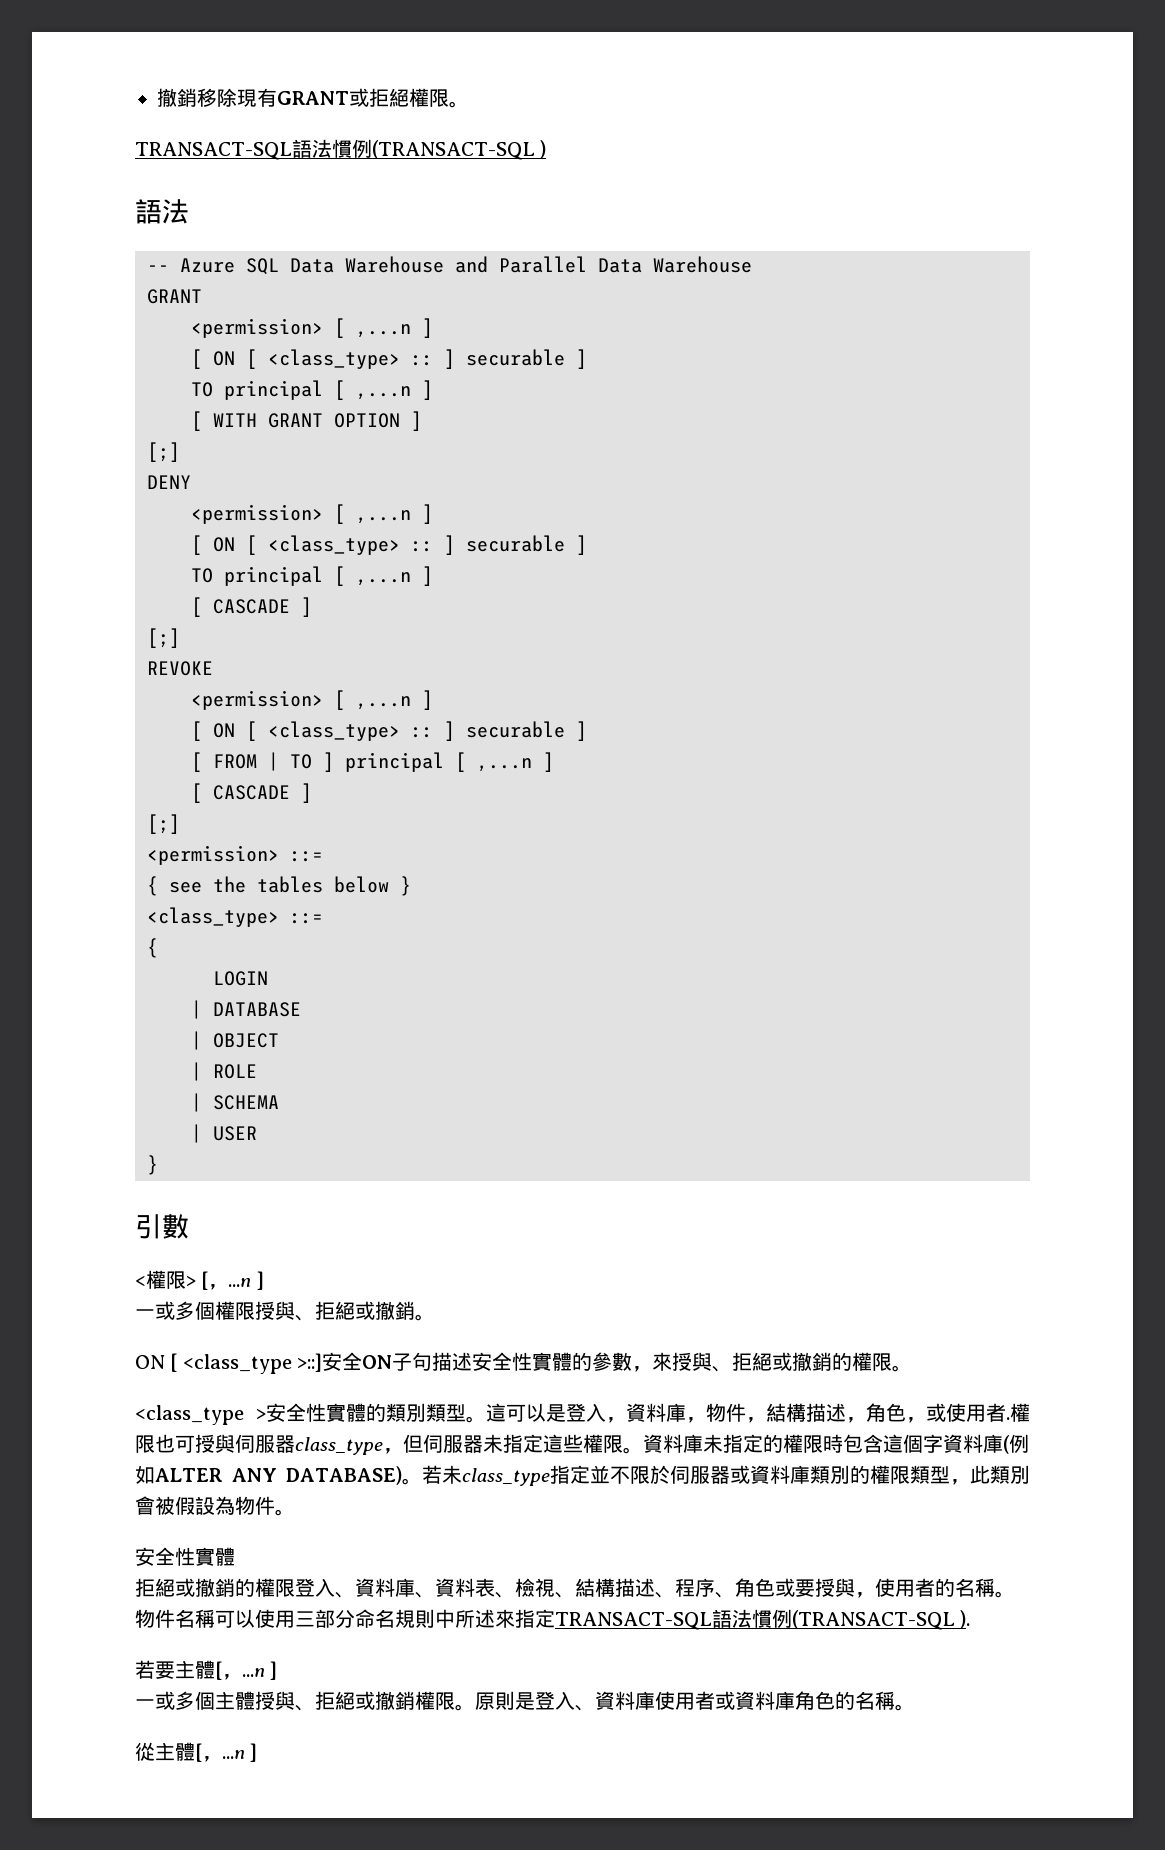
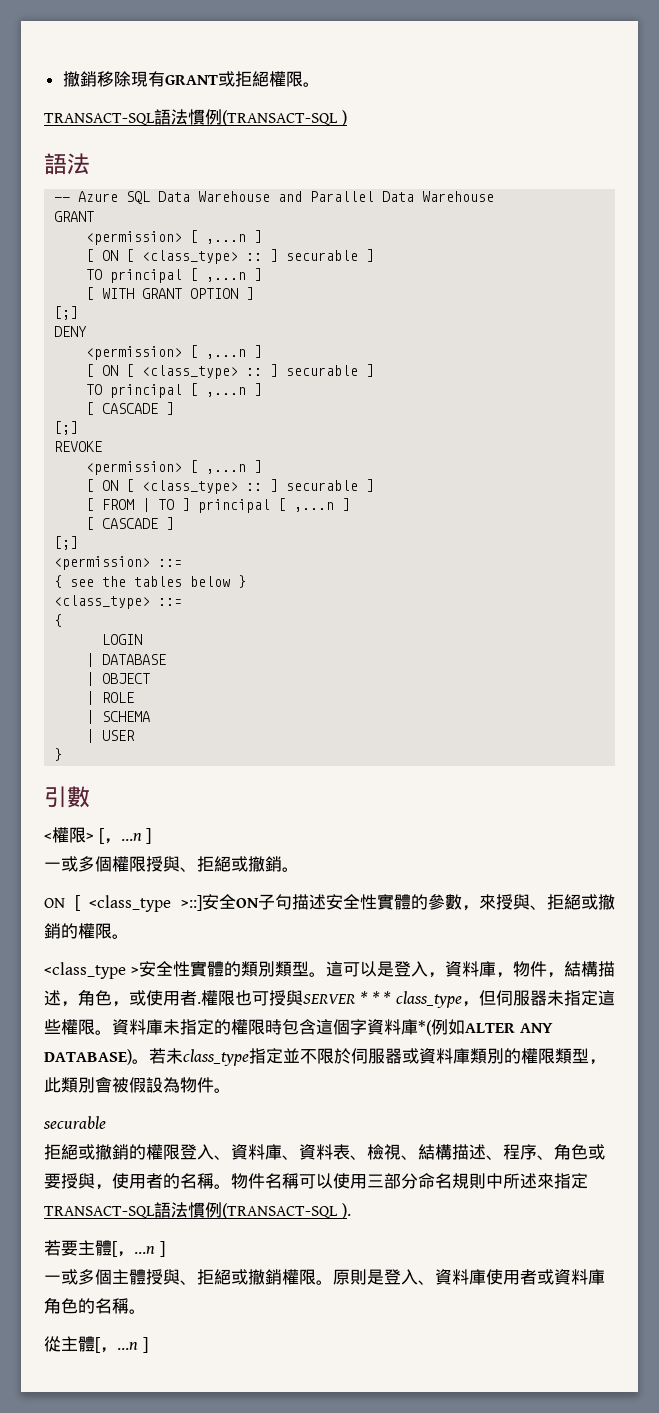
- 權限也可授與伺服器class_type，但伺服器未指定這些權限。
+ 權限也可授與SERVER * * * class_type，但伺服器未指定這些權限。
- 資料庫未指定的權限時包含這個字資料庫(例如ALTER ANY DATABASE)。
+ 資料庫未指定的權限時包含這個字資料庫*(例如ALTER ANY DATABASE)。
  若未class_type指定並不限於伺服器或資料庫類別的權限類型，此類別會被假設為物件。
- 安全性實體
+ securable

